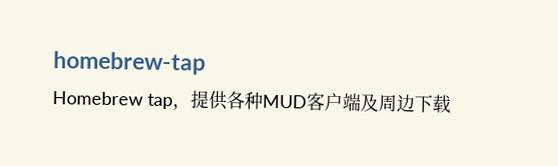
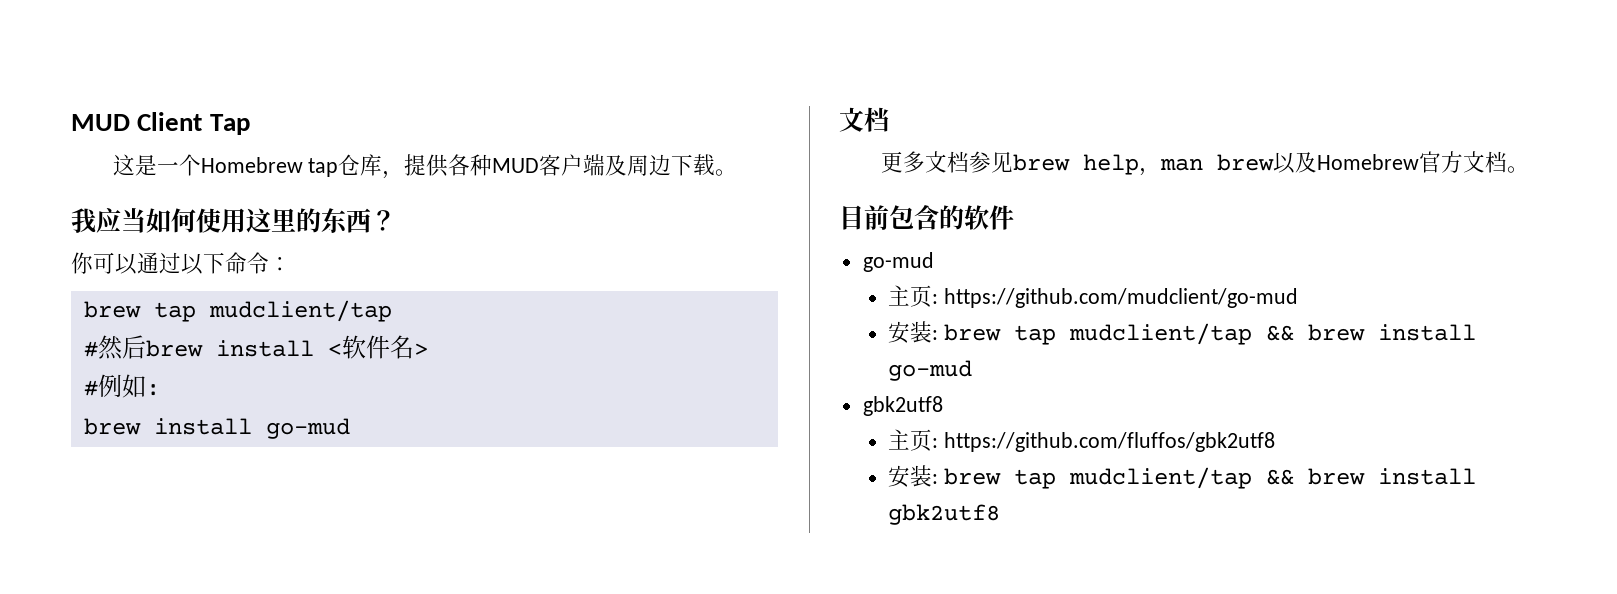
- homebrew-tap
- Homebrew tap，提供各种MUD客户端及周边下载
+ MUD Client Tap
+ 这是一个Homebrew tap仓库，提供各种MUD客户端及周边下载。
+ 我应当如何使用这里的东西？
+ 你可以通过以下命令：
+ brew tap mudclient/tap
+ #然后brew install <软件名>
+ #例如:
+ brew install go-mud
+ 文档
+ 更多文档参见brew help，man brew以及Homebrew官方文档。
+ 目前包含的软件
+ go-mud
+ 主页: https://github.com/mudclient/go-mud
+ 安装: brew tap mudclient/tap && brew install go-mud
+ gbk2utf8
+ 主页: https://github.com/fluffos/gbk2utf8
+ 安装: brew tap mudclient/tap && brew install gbk2utf8

